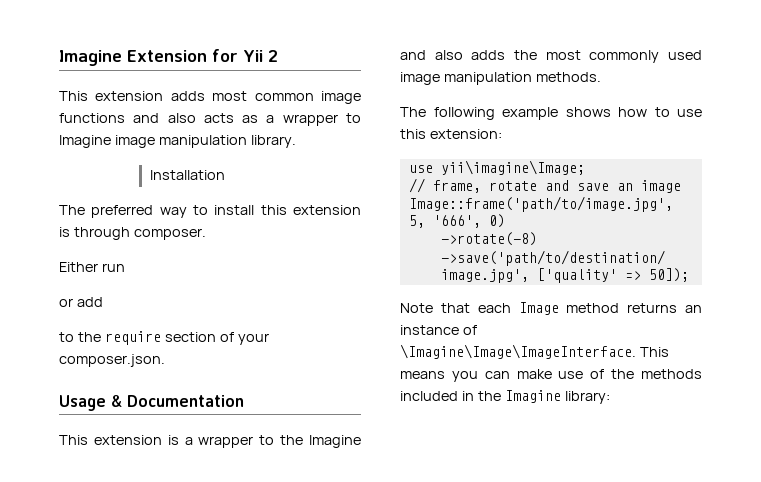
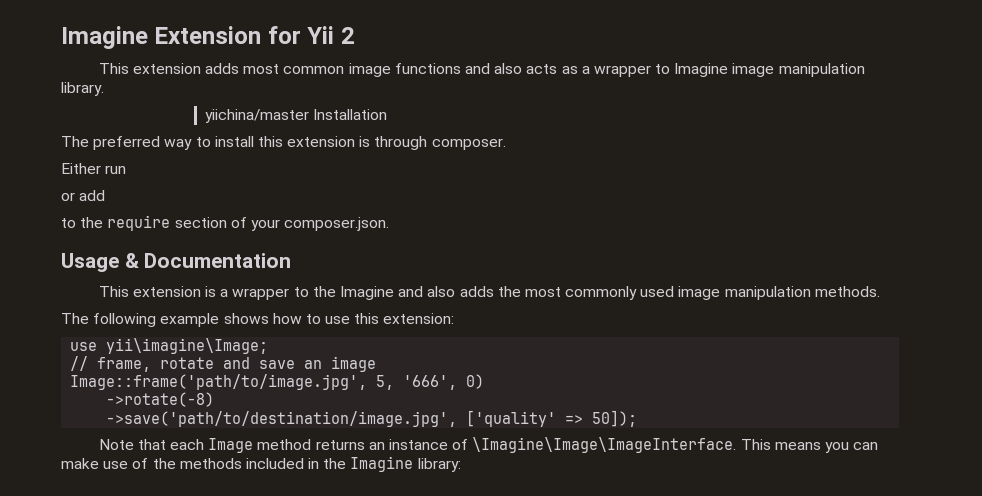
- Installation
+ yiichina/master Installation

